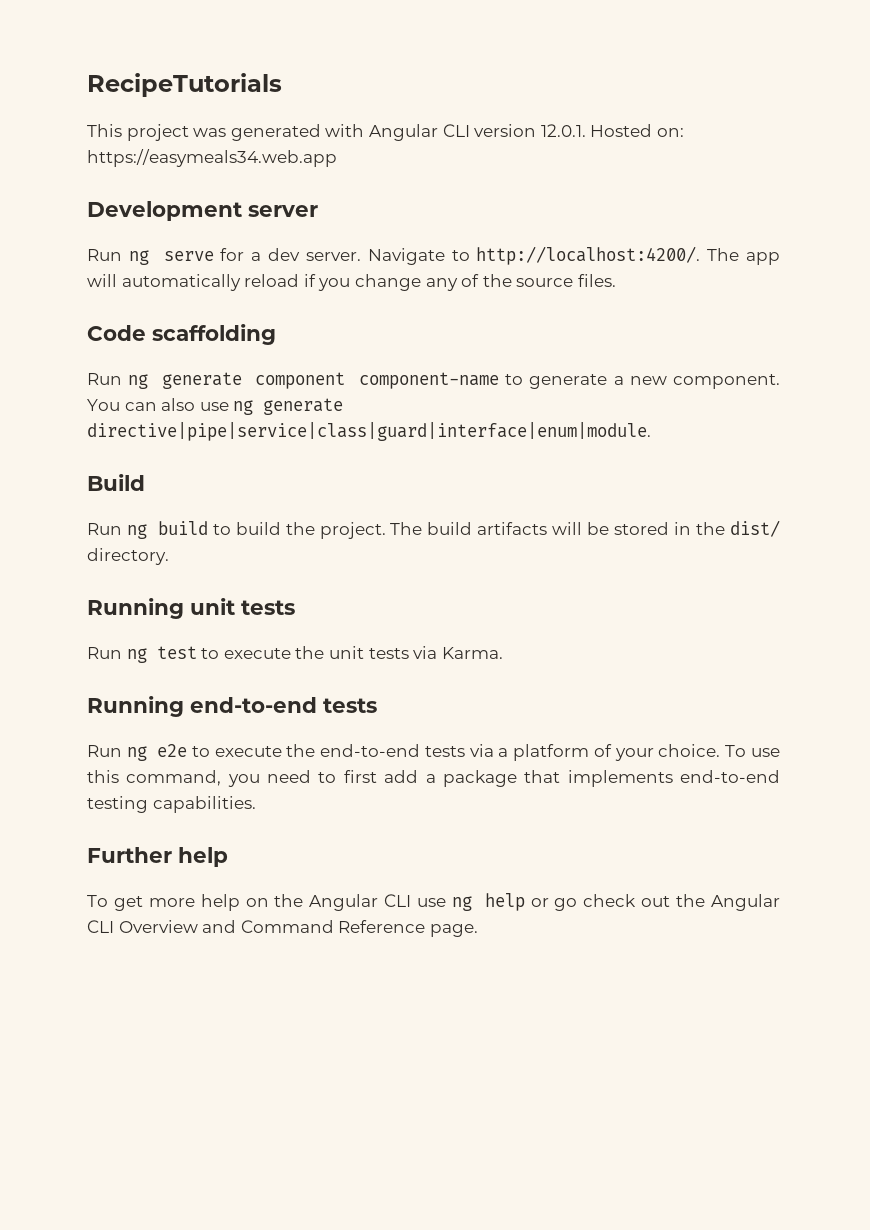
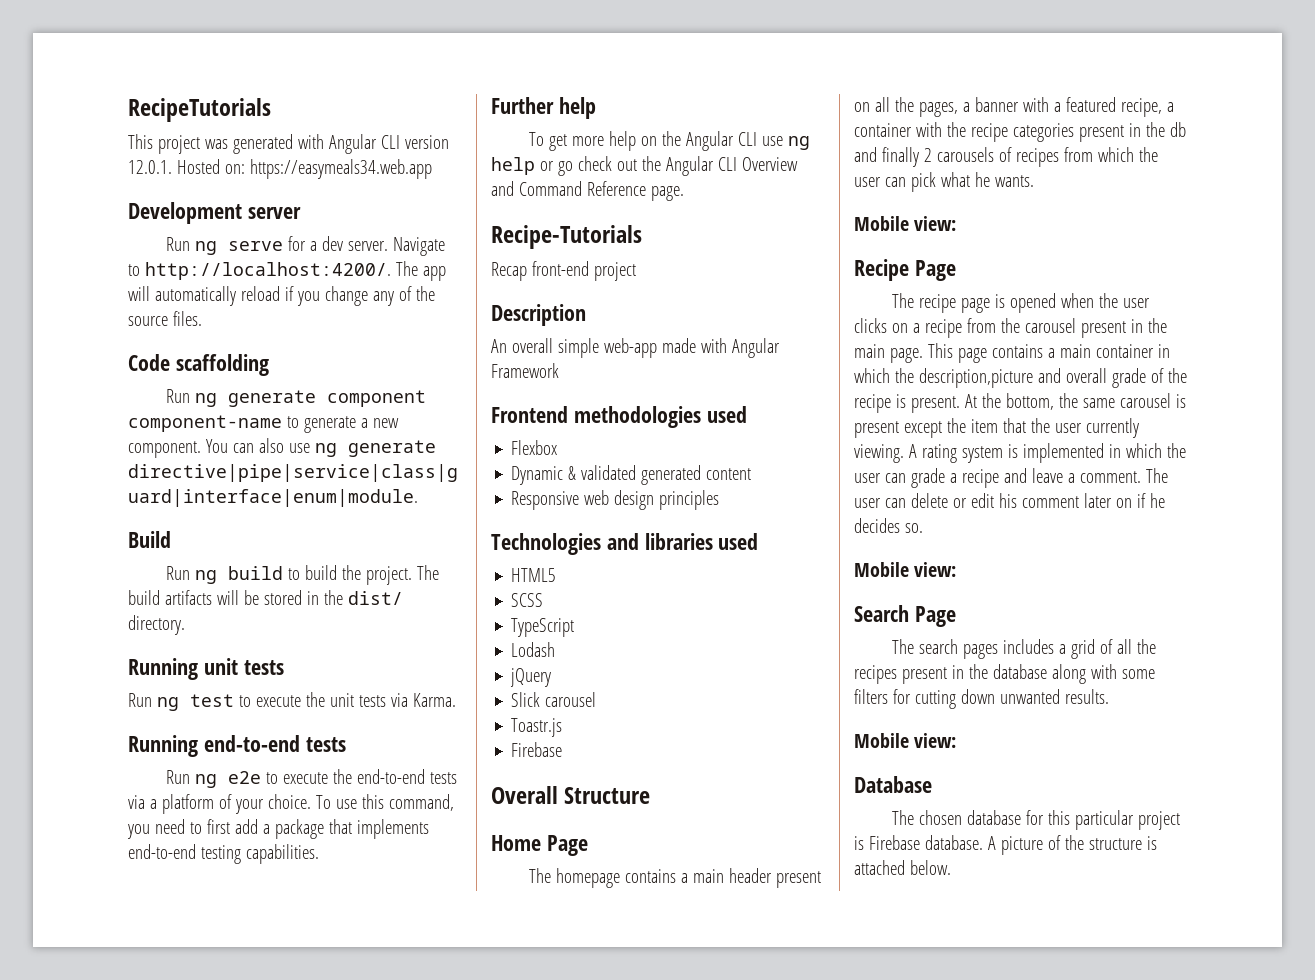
+ Recipe-Tutorials
+ Recap front-end project
+ Description
+ An overall simple web-app made with Angular Framework
+ Frontend methodologies used
+ Flexbox
+ Dynamic & validated generated content
+ Responsive web design principles
+ Technologies and libraries used
+ HTML5
+ SCSS
+ TypeScript
+ Lodash
+ jQuery
+ Slick carousel
+ Toastr.js
+ Firebase
+ Overall Structure
+ Home Page
+ The homepage contains a main header present on all the pages, a banner with a featured recipe, a container with the recipe categories present in the db and finally 2 carousels of recipes from which the user can pick what he wants.
+ Mobile view:
+ Recipe Page
+ The recipe page is opened when the user clicks on a recipe from the carousel present in the main page. This page contains a main container in which the description,picture and overall grade of the recipe is present. At the bottom, the same carousel is present except the item that the user currently viewing. A rating system is implemented in which the user can grade a recipe and leave a comment. The user can delete or edit his comment later on if he decides so.
+ Mobile view:
+ Search Page
+ The search pages includes a grid of all the recipes present in the database along with some filters for cutting down unwanted results.
+ Mobile view:
+ Database
+ The chosen database for this particular project is Firebase database. A picture of the structure is attached below.

